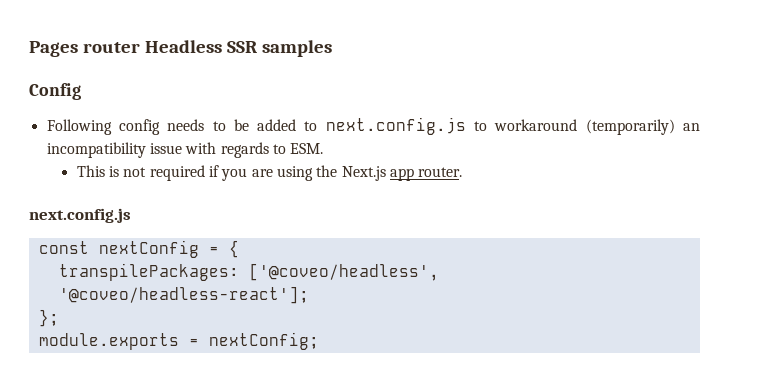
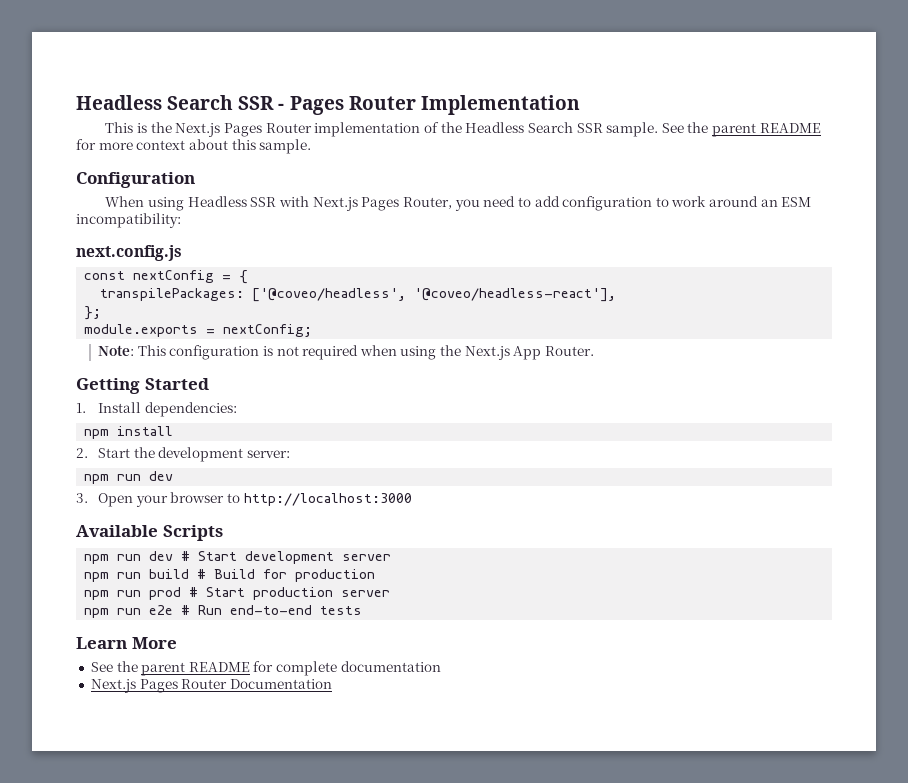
- Pages router Headless SSR samples
- Config
- Following config needs to be added to next.config.js to workaround (temporarily) an incompatibility issue with regards to ESM.
- This is not required if you are using the Next.js app router.
+ Headless Search SSR - Pages Router Implementation
+ This is the Next.js Pages Router implementation of the Headless Search SSR sample. See the parent README for more context about this sample.
+ Configuration
+ When using Headless SSR with Next.js Pages Router, you need to add configuration to work around an ESM incompatibility:
- transpilePackages: ['@coveo/headless', '@coveo/headless-react'];
+ transpilePackages: ['@coveo/headless', '@coveo/headless-react'],
+ Note: This configuration is not required when using the Next.js App Router.
+ Getting Started
+ 1. Install dependencies:
+ npm install
+ 2. Start the development server:
+ npm run dev
+ 3. Open your browser to http://localhost:3000
+ Available Scripts
+ npm run dev # Start development server
+ npm run build # Build for production
+ npm run prod # Start production server
+ npm run e2e # Run end-to-end tests
+ Learn More
+ See the parent README for complete documentation
+ Next.js Pages Router Documentation

